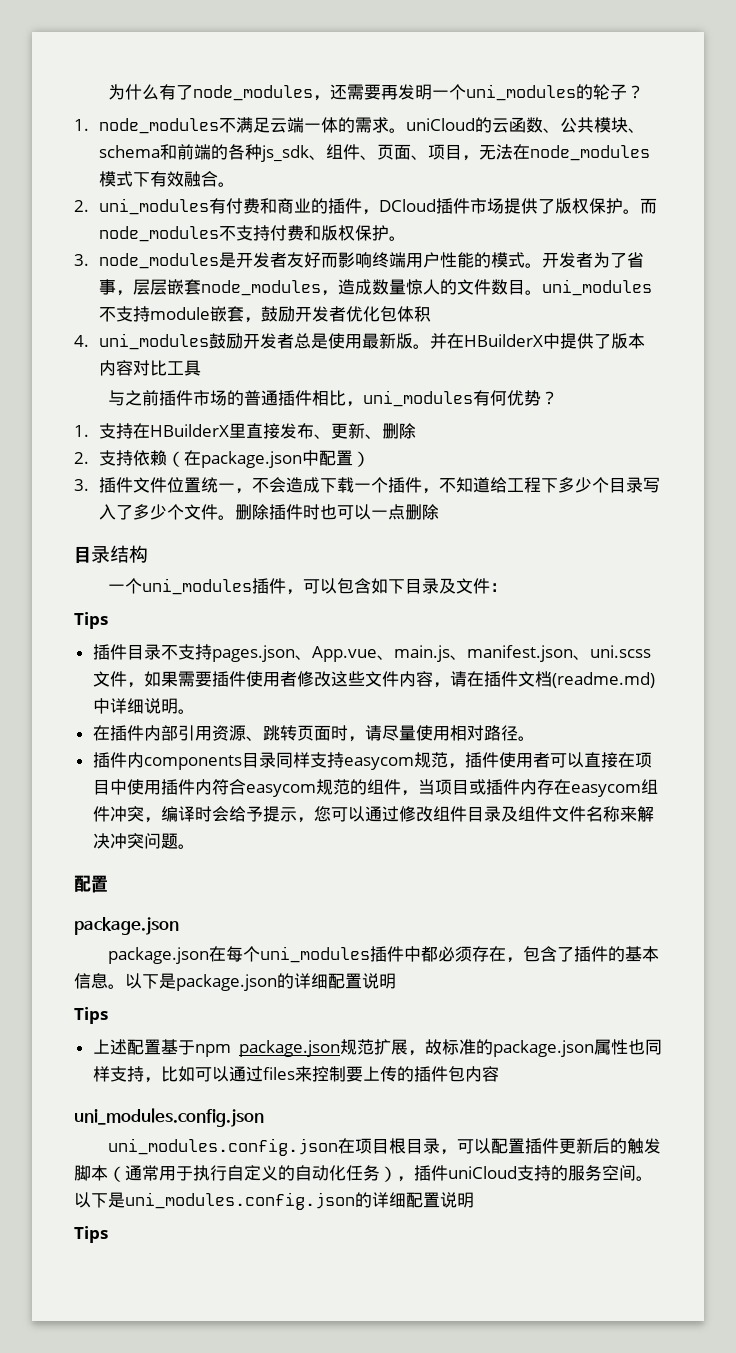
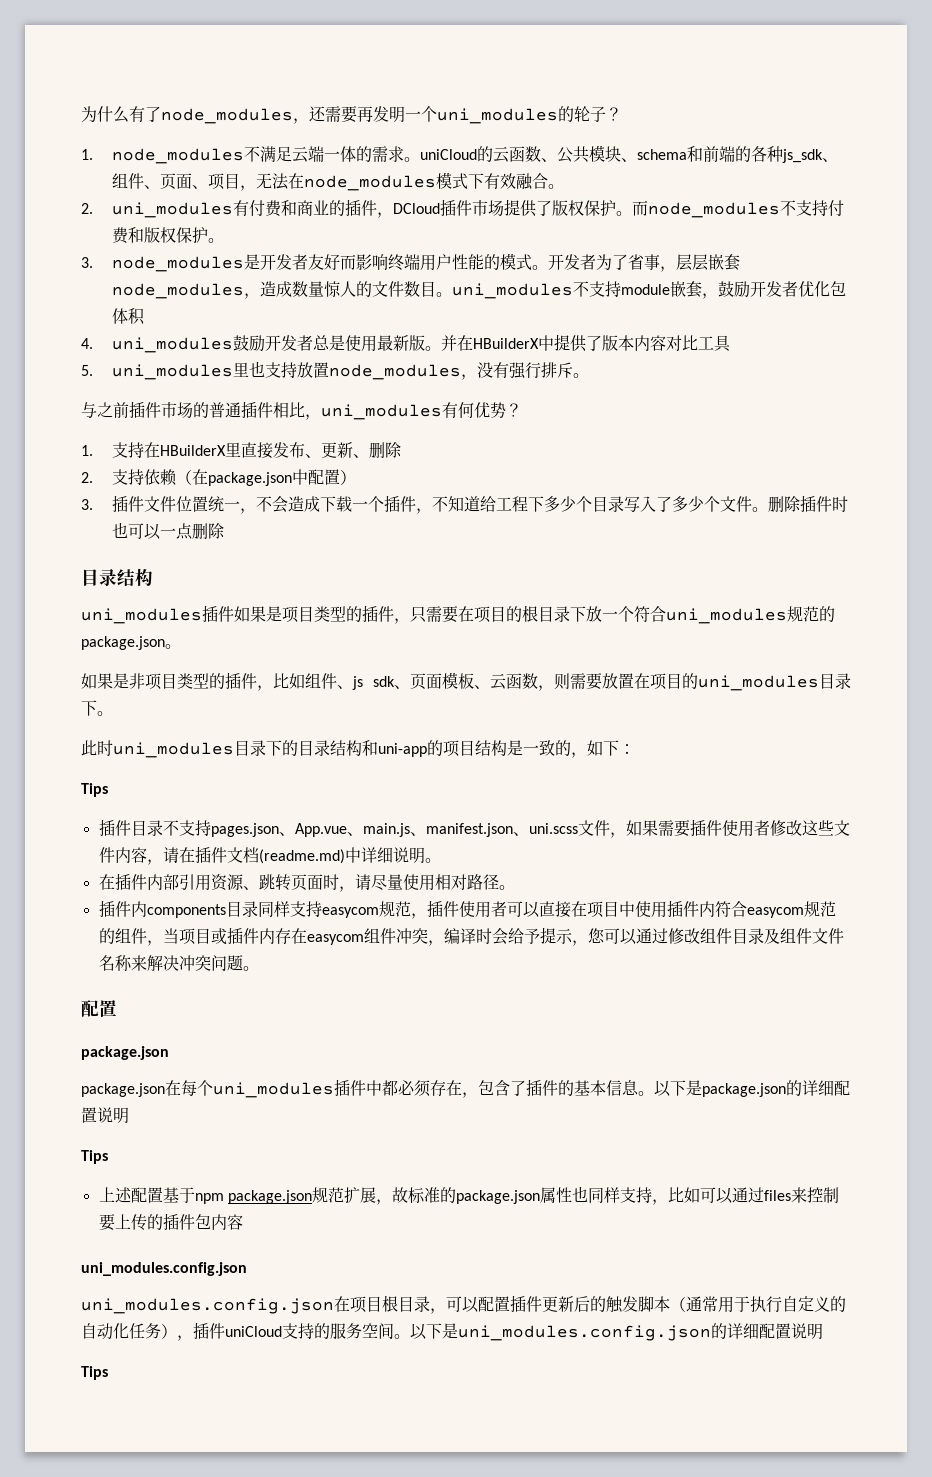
+ 5. uni_modules里也支持放置node_modules，没有强行排斥。
- 一个uni_modules插件，可以包含如下目录及文件：
+ uni_modules插件如果是项目类型的插件，只需要在项目的根目录下放一个符合uni_modules规范的package.json。
+ 如果是非项目类型的插件，比如组件、js sdk、页面模板、云函数，则需要放置在项目的uni_modules目录下。
+ 此时uni_modules目录下的目录结构和uni-app的项目结构是一致的，如下：

